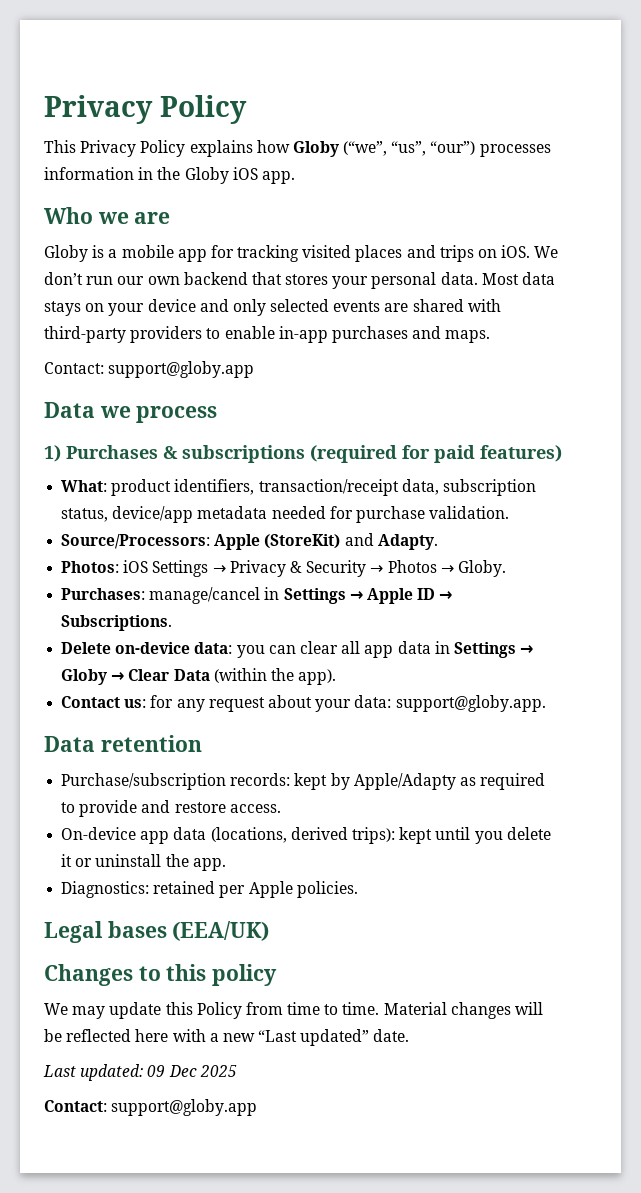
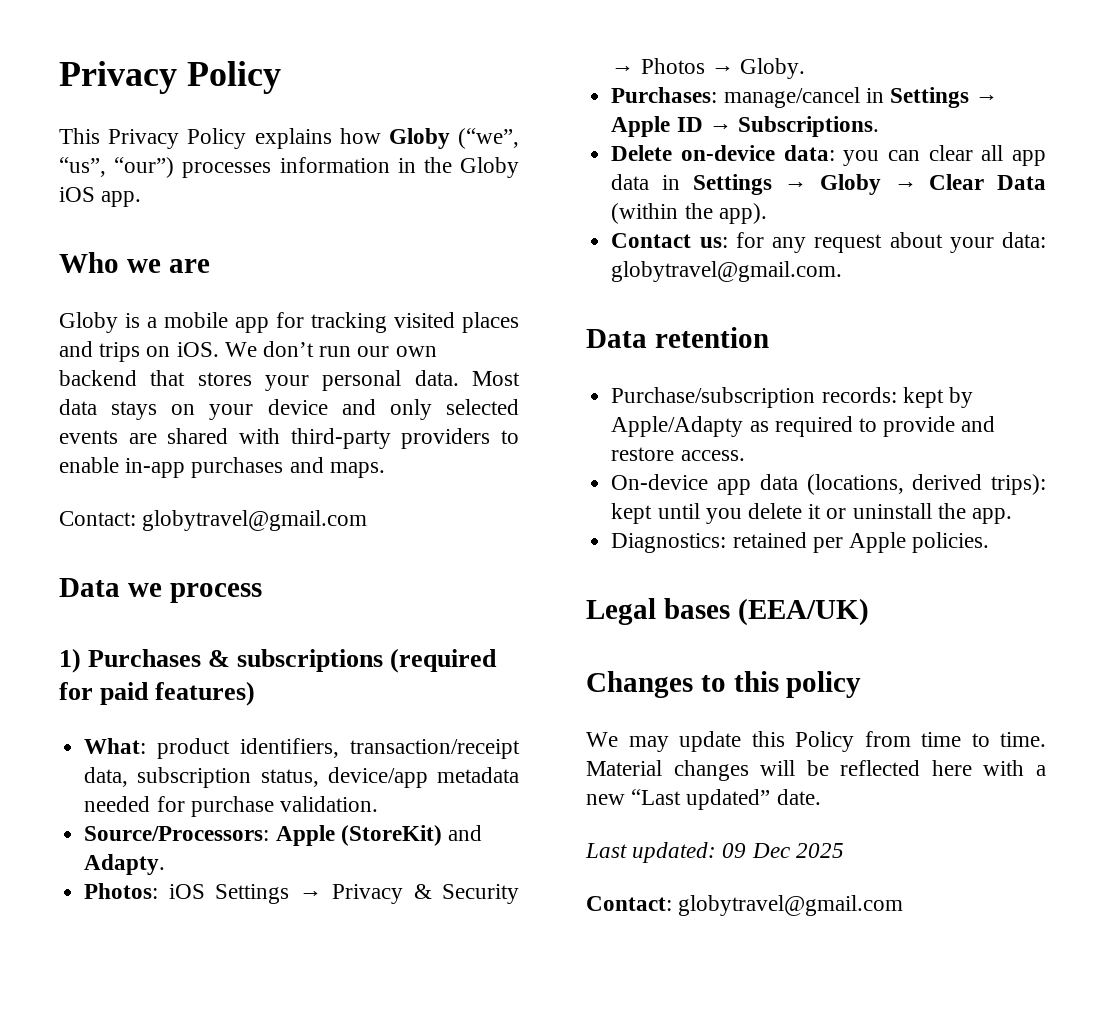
  Most data stays on your device and only selected events are shared with third-party providers to enable in-app purchases and maps.
- Contact: support@globy.app
+ Contact: globytravel@gmail.com
- Contact us: for any request about your data: support@globy.app.
+ Contact us: for any request about your data: globytravel@gmail.com.
  Last updated: 09 Dec 2025
- Contact: support@globy.app
+ Contact: globytravel@gmail.com

